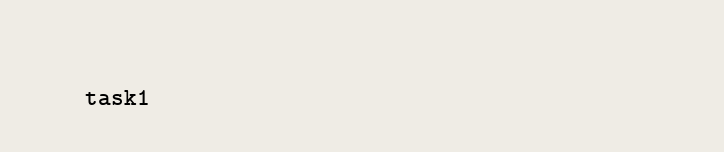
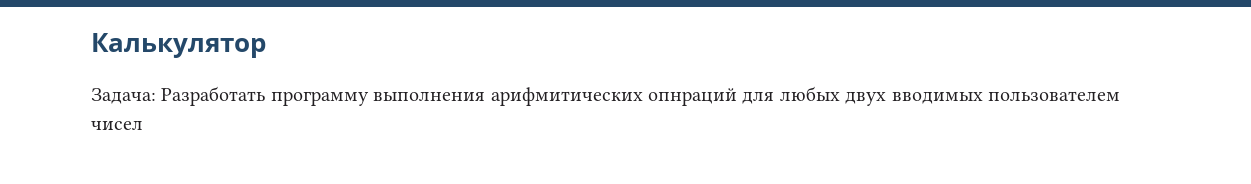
- task1
+ Калькулятор
+ Задача: Разработать программу выполнения арифмитических опнраций для любых двух вводимых пользователем чисел

